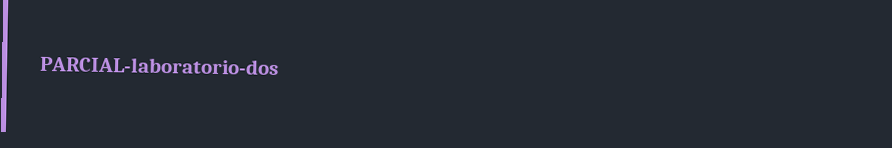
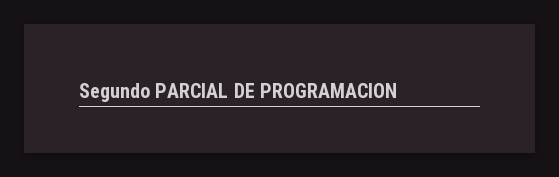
- PARCIAL-laboratorio-dos
+ Segundo PARCIAL DE PROGRAMACION

